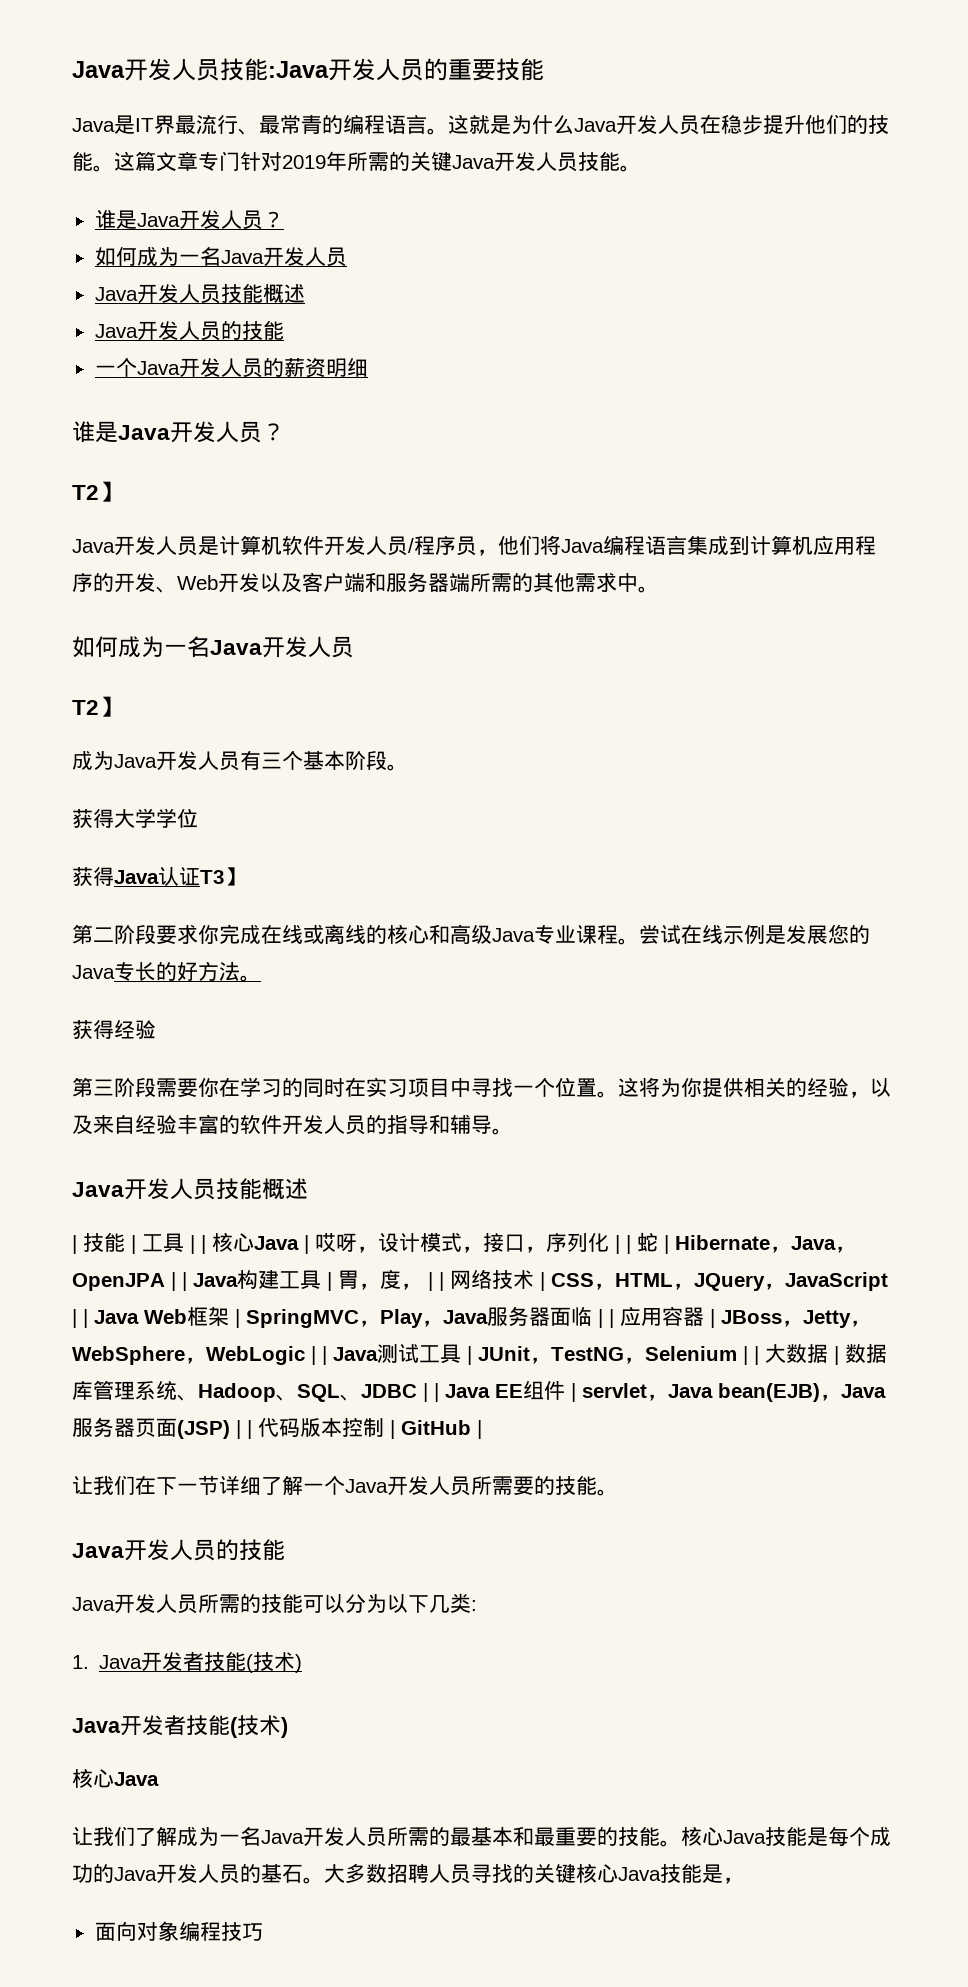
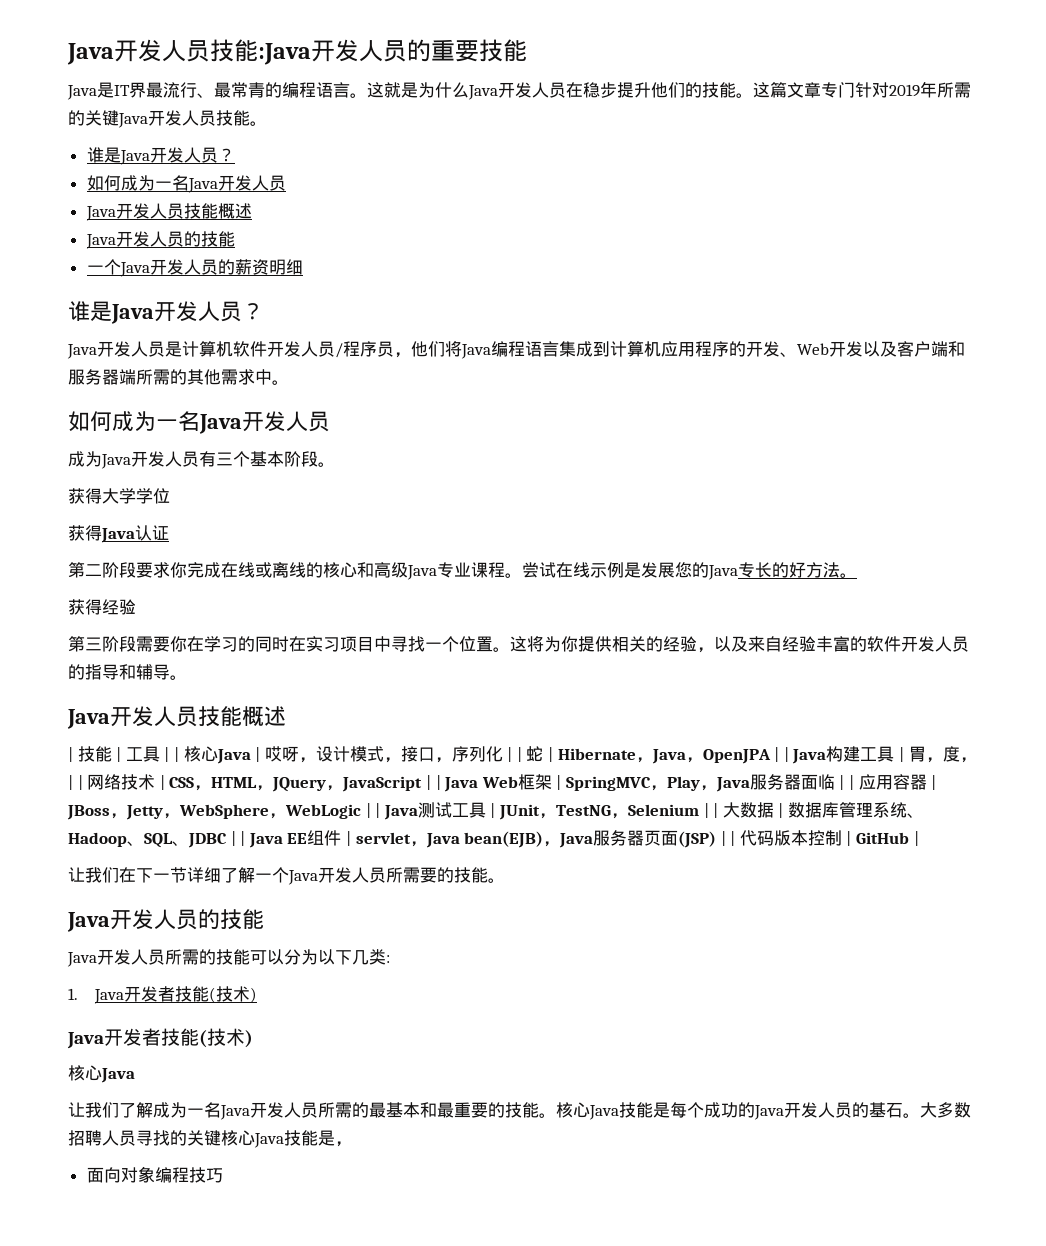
  一个Java开发人员的薪资明细
  谁是Java开发人员？
- T2】
  Java开发人员是计算机软件开发人员/程序员，他们将Java编程语言集成到计算机应用程序的开发、Web开发以及客户端和服务器端所需的其他需求中。
  如何成为一名Java开发人员
- T2】
- 获得Java认证T3】
+ 获得Java认证

